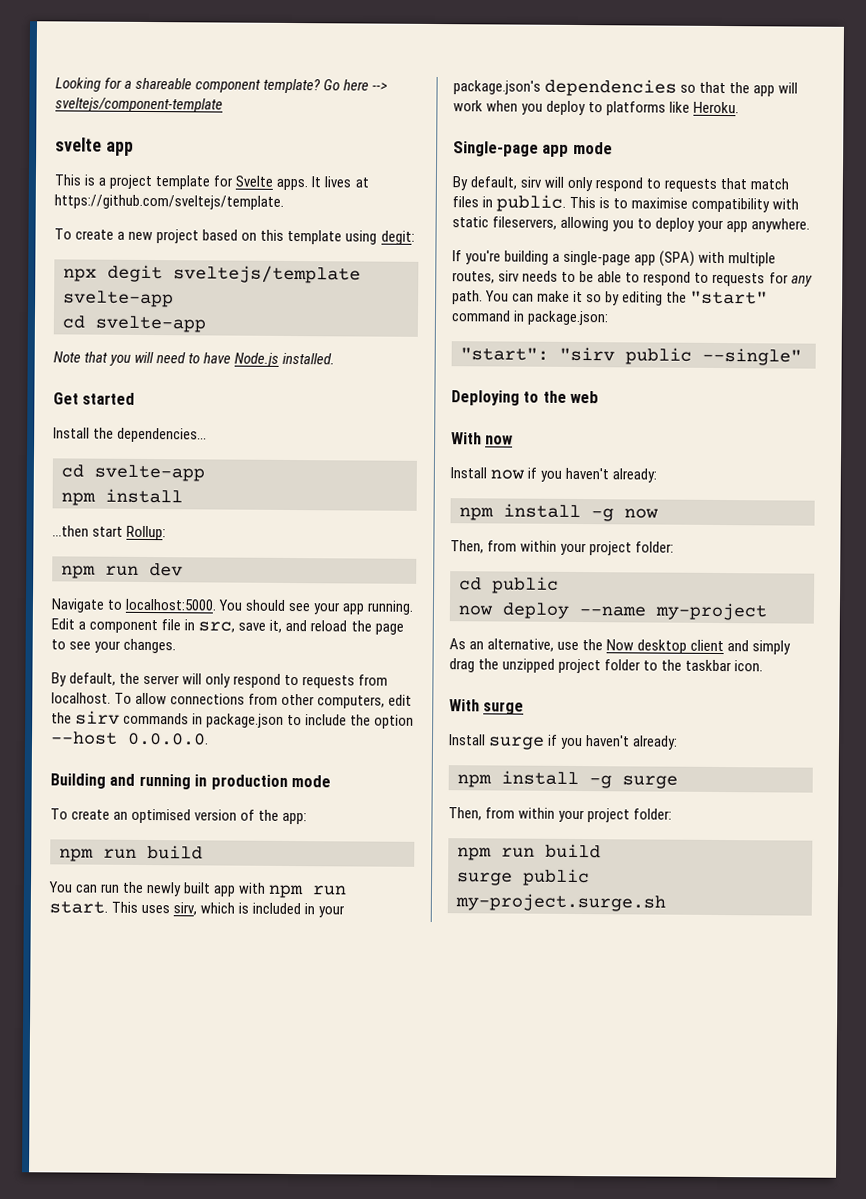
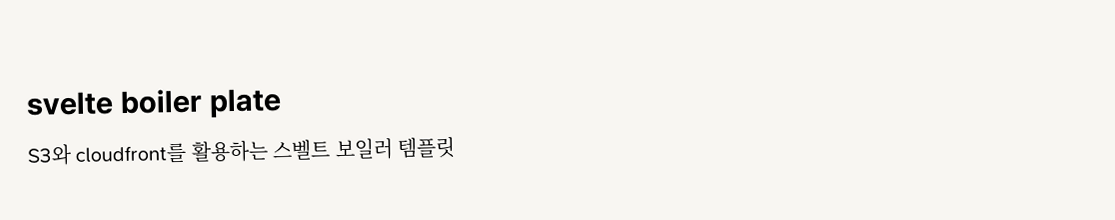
- Looking for a shareable component template? Go here --> sveltejs/component-template
- svelte app
- This is a project template for Svelte apps. It lives at https://github.com/sveltejs/template.
- To create a new project based on this template using degit:
- npx degit sveltejs/template svelte-app
- cd svelte-app
- Note that you will need to have Node.js installed.
- Get started
- Install the dependencies...
- cd svelte-app
- npm install
- ...then start Rollup:
- npm run dev
- Navigate to localhost:5000. You should see your app running. Edit a component file in src, save it, and reload the page to see your changes.
- By default, the server will only respond to requests from localhost. To allow connections from other computers, edit the sirv commands in package.json to include the option --host 0.0.0.0.
- Building and running in production mode
- To create an optimised version of the app:
- npm run build
- You can run the newly built app with npm run start. This uses sirv, which is included in your package.json's dependencies so that the app will work when you deploy to platforms like Heroku.
- Single-page app mode
- By default, sirv will only respond to requests that match files in public. This is to maximise compatibility with static fileservers, allowing you to deploy your app anywhere.
- If you're building a single-page app (SPA) with multiple routes, sirv needs to be able to respond to requests for any path. You can make it so by editing the "start" command in package.json:
- "start": "sirv public --single"
- Deploying to the web
- With now
- Install now if you haven't already:
- npm install -g now
- Then, from within your project folder:
- cd public
- now deploy --name my-project
- As an alternative, use the Now desktop client and simply drag the unzipped project folder to the taskbar icon.
- With surge
- Install surge if you haven't already:
- npm install -g surge
- Then, from within your project folder:
- npm run build
- surge public my-project.surge.sh
+ svelte boiler plate
+ S3와 cloudfront를 활용하는 스벨트 보일러 템플릿

